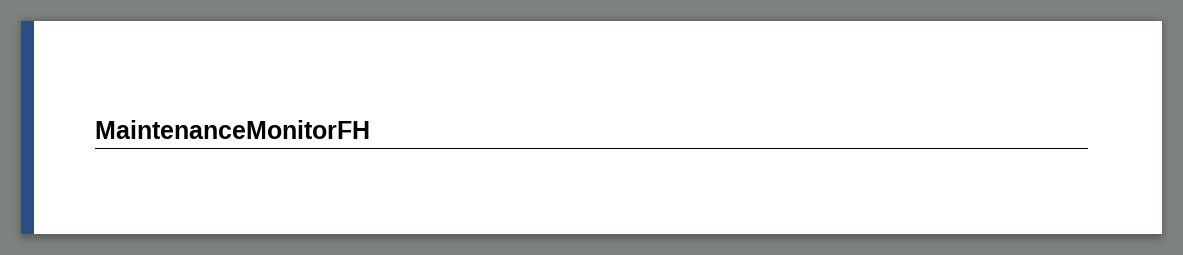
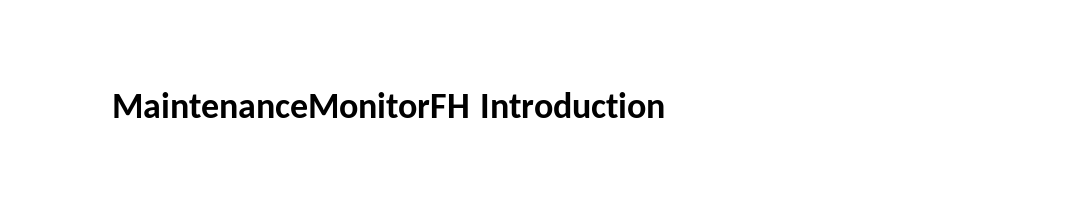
- MaintenanceMonitorFH
+ MaintenanceMonitorFH Introduction

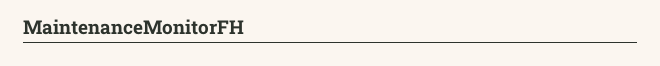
- MaintenanceMonitorFH Introduction
+ MaintenanceMonitorFH

